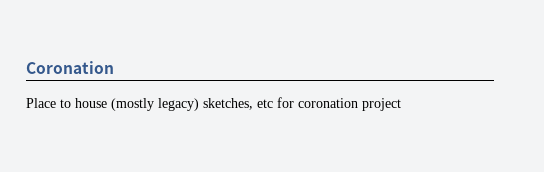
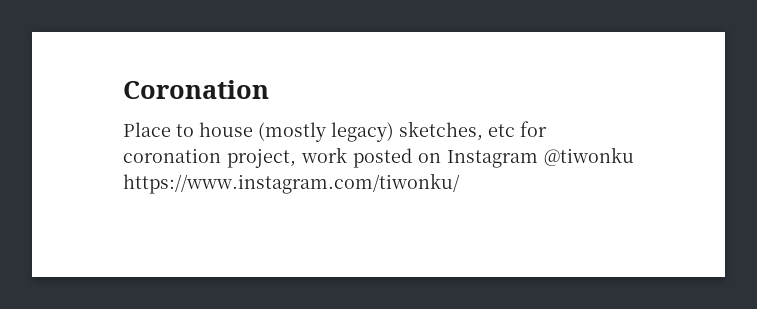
- Place to house (mostly legacy) sketches, etc for coronation project
+ Place to house (mostly legacy) sketches, etc for coronation project, work posted on Instagram @tiwonku https://www.instagram.com/tiwonku/

